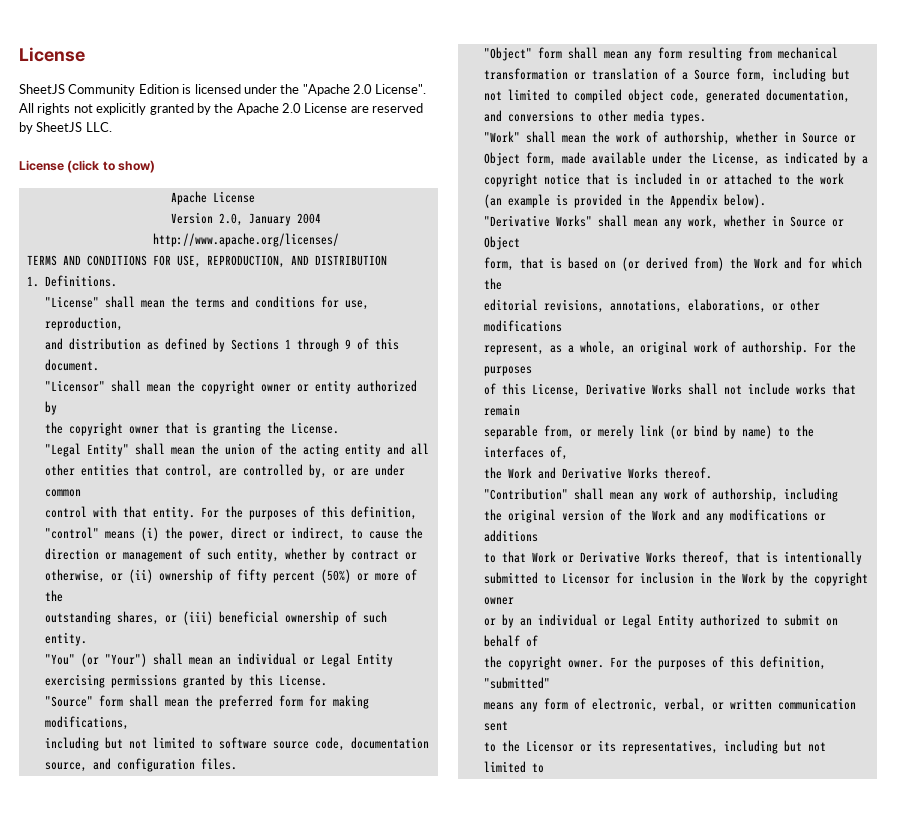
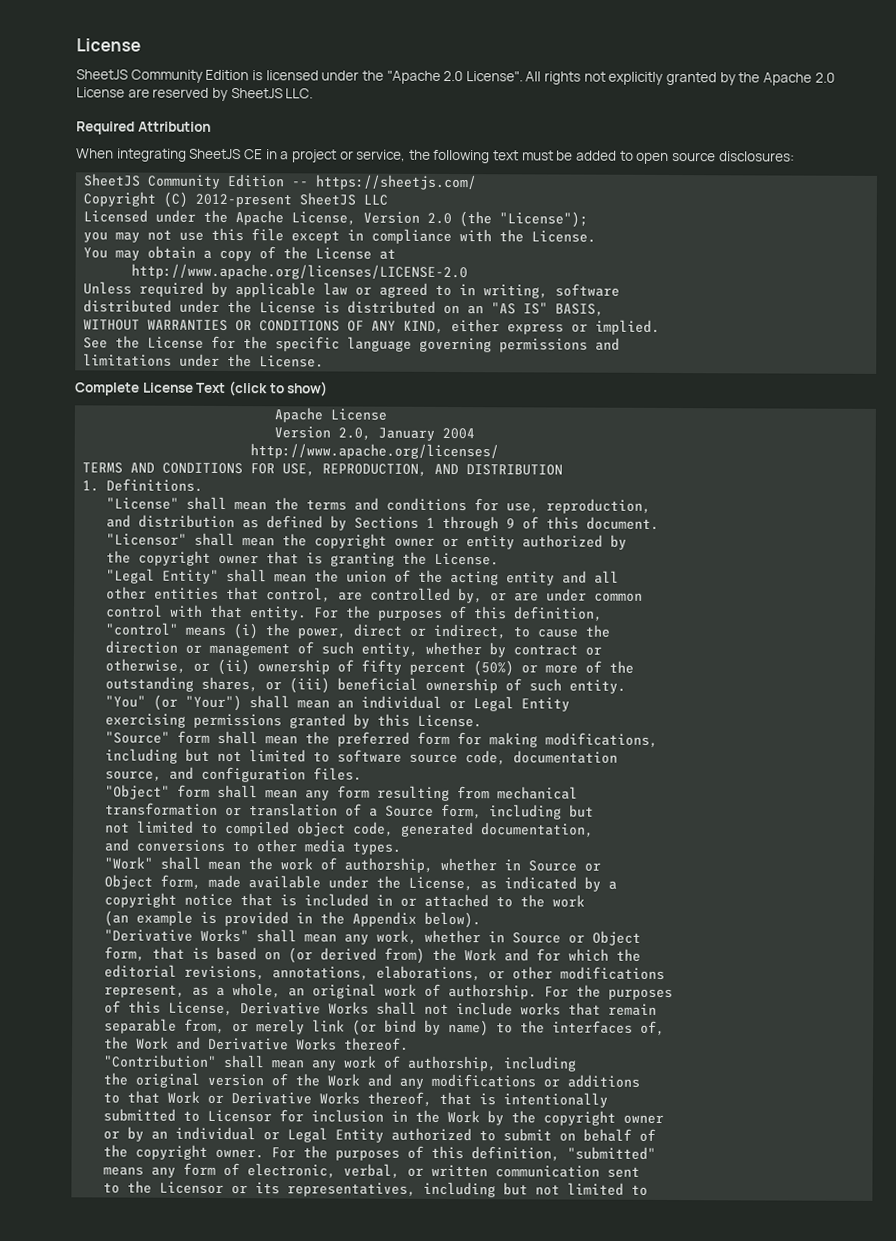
- License (click to show)
+ Required Attribution
+ When integrating SheetJS CE in a project or service, the following text must be added to open source disclosures:
+ SheetJS Community Edition -- https://sheetjs.com/
+ Copyright (C) 2012-present SheetJS LLC
+ Licensed under the Apache License, Version 2.0 (the "License");
+ you may not use this file except in compliance with the License.
+ You may obtain a copy of the License at
+ http://www.apache.org/licenses/LICENSE-2.0
+ Unless required by applicable law or agreed to in writing, software
+ distributed under the License is distributed on an "AS IS" BASIS,
+ WITHOUT WARRANTIES OR CONDITIONS OF ANY KIND, either express or implied.
+ See the License for the specific language governing permissions and
+ limitations under the License.
+ Complete License Text (click to show)

